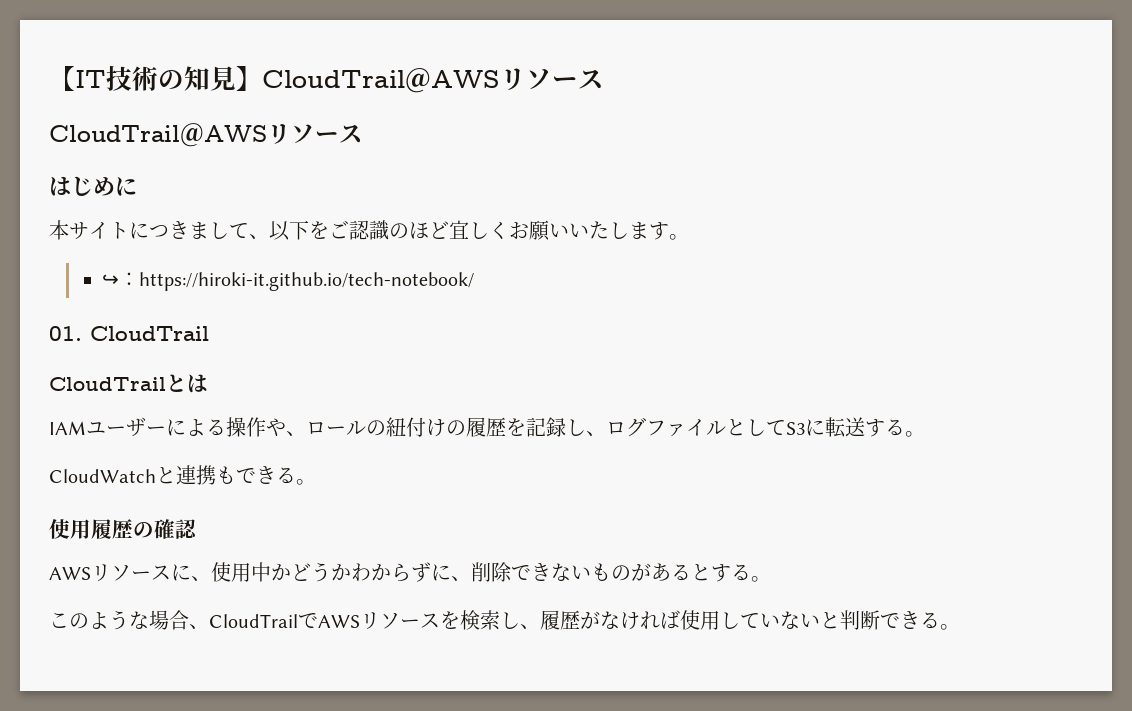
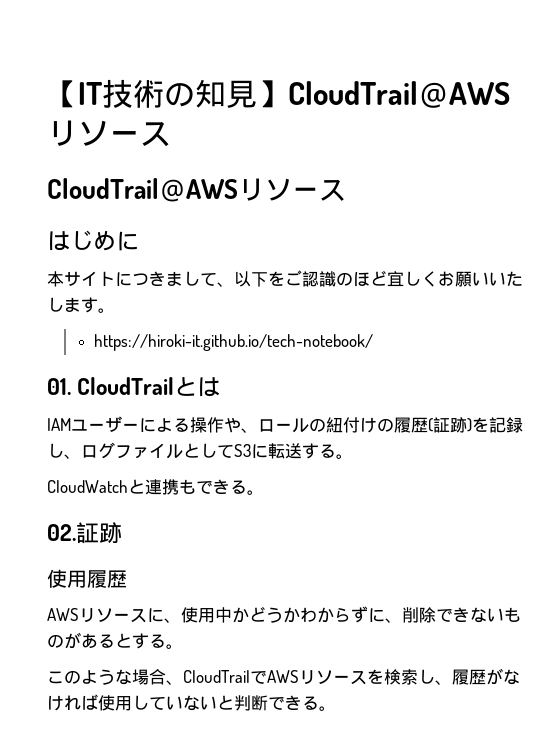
- ↪：https://hiroki-it.github.io/tech-notebook/
+ https://hiroki-it.github.io/tech-notebook/
- 01. CloudTrail
- CloudTrailとは
+ 01. CloudTrailとは
- IAMユーザーによる操作や、ロールの紐付けの履歴を記録し、ログファイルとしてS3に転送する。
+ IAMユーザーによる操作や、ロールの紐付けの履歴(証跡)を記録し、ログファイルとしてS3に転送する。
+ 02.証跡
- 使用履歴の確認
+ 使用履歴

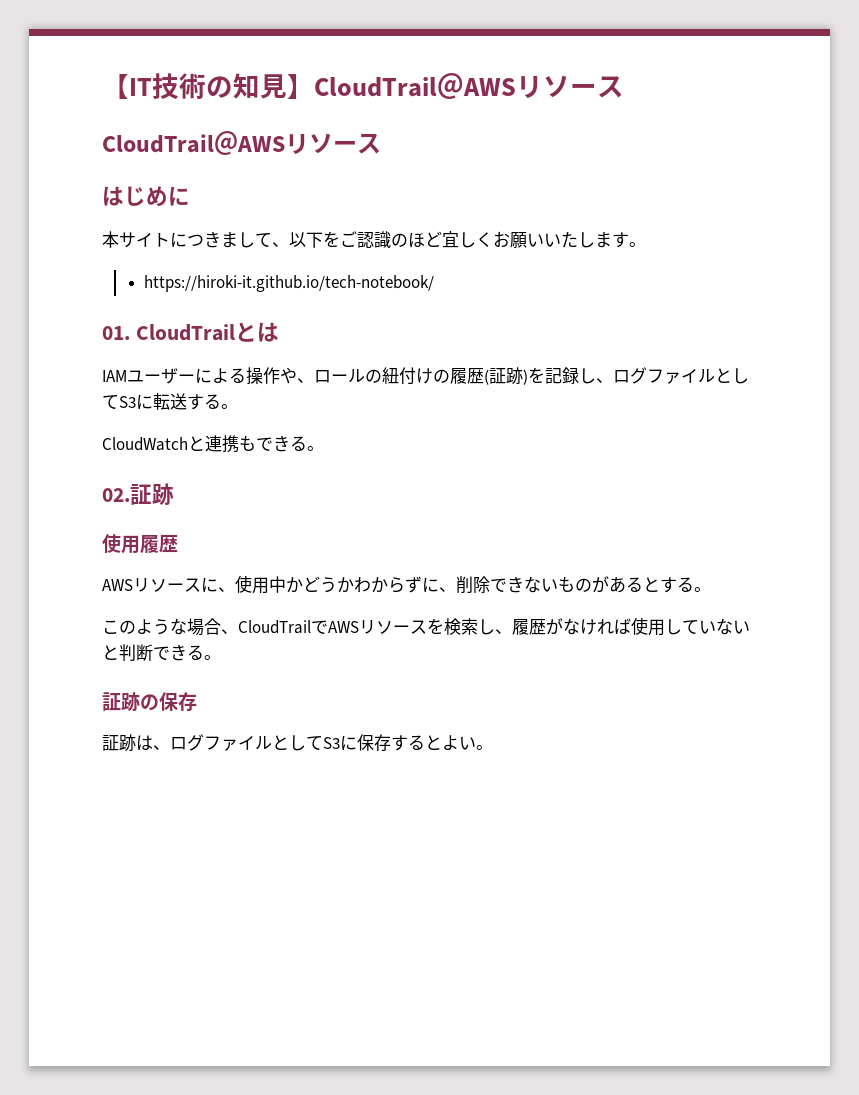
+ 証跡の保存
+ 証跡は、ログファイルとしてS3に保存するとよい。

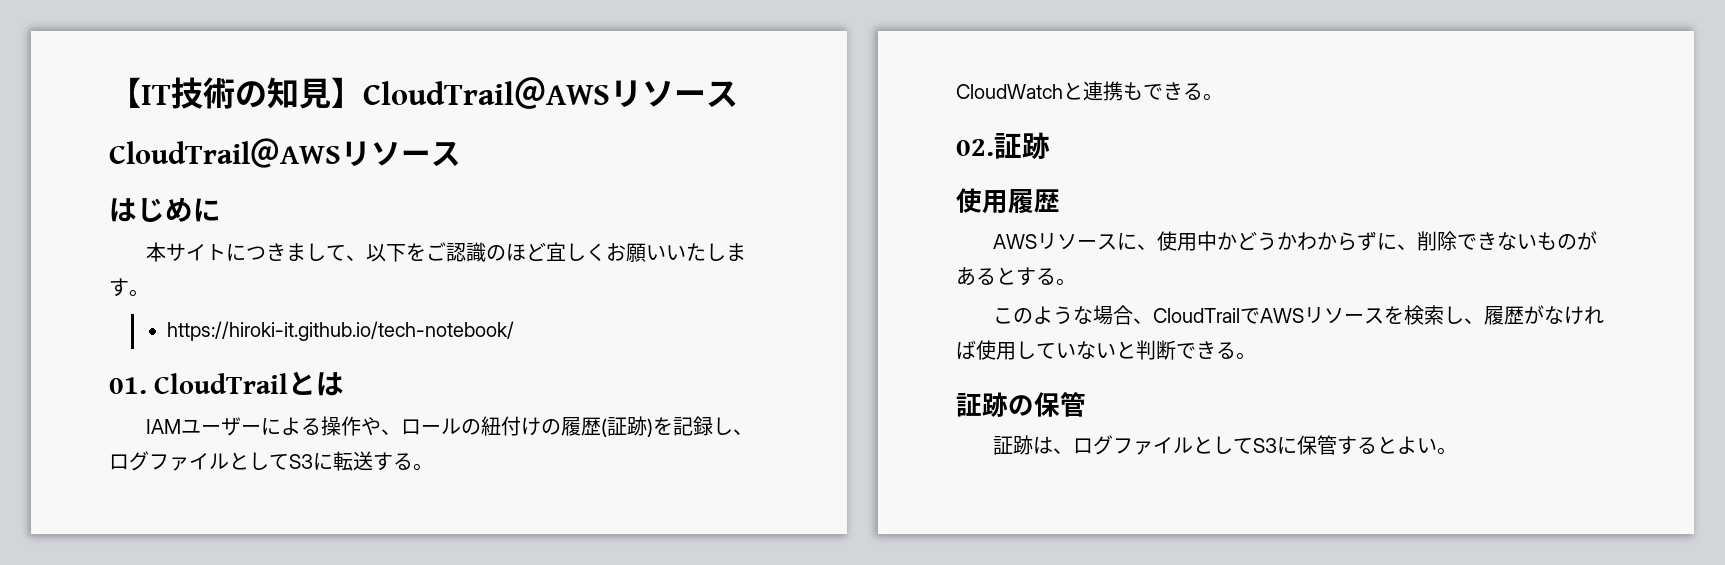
- 証跡の保存
+ 証跡の保管
- 証跡は、ログファイルとしてS3に保存するとよい。
+ 証跡は、ログファイルとしてS3に保管するとよい。

